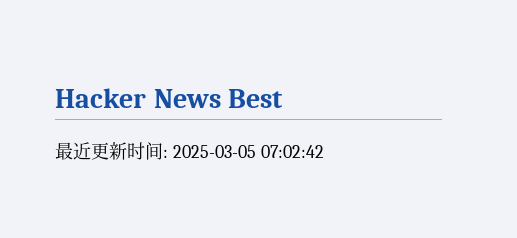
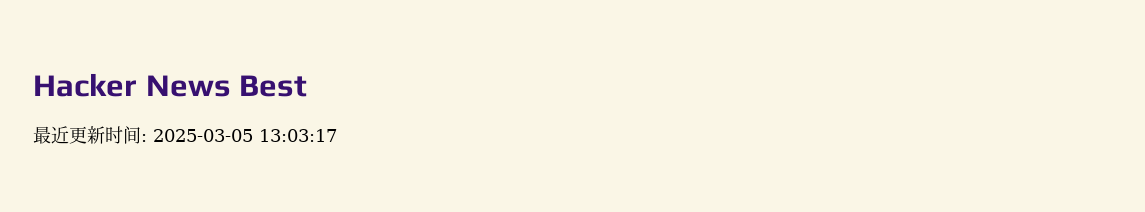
- 最近更新时间: 2025-03-05 07:02:42
+ 最近更新时间: 2025-03-05 13:03:17

